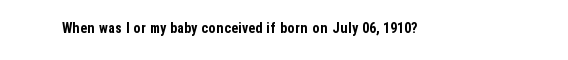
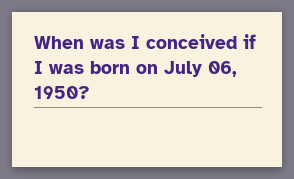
- When was I or my baby conceived if born on July 06, 1910?
+ When was I conceived if I was born on July 06, 1950?

